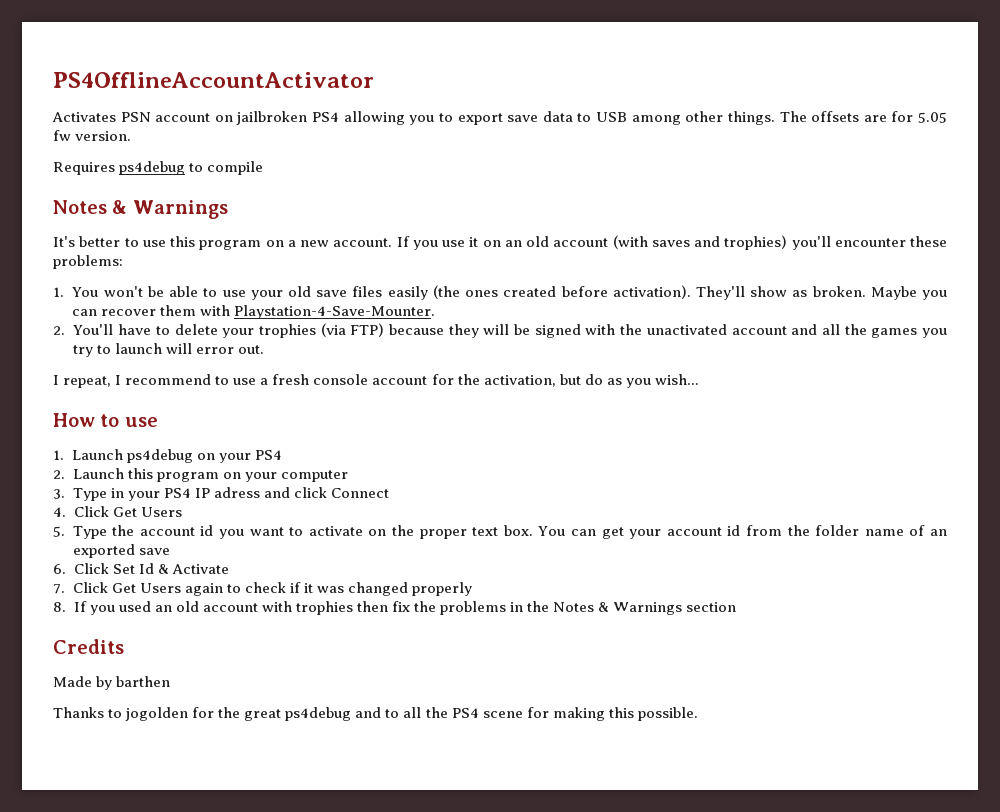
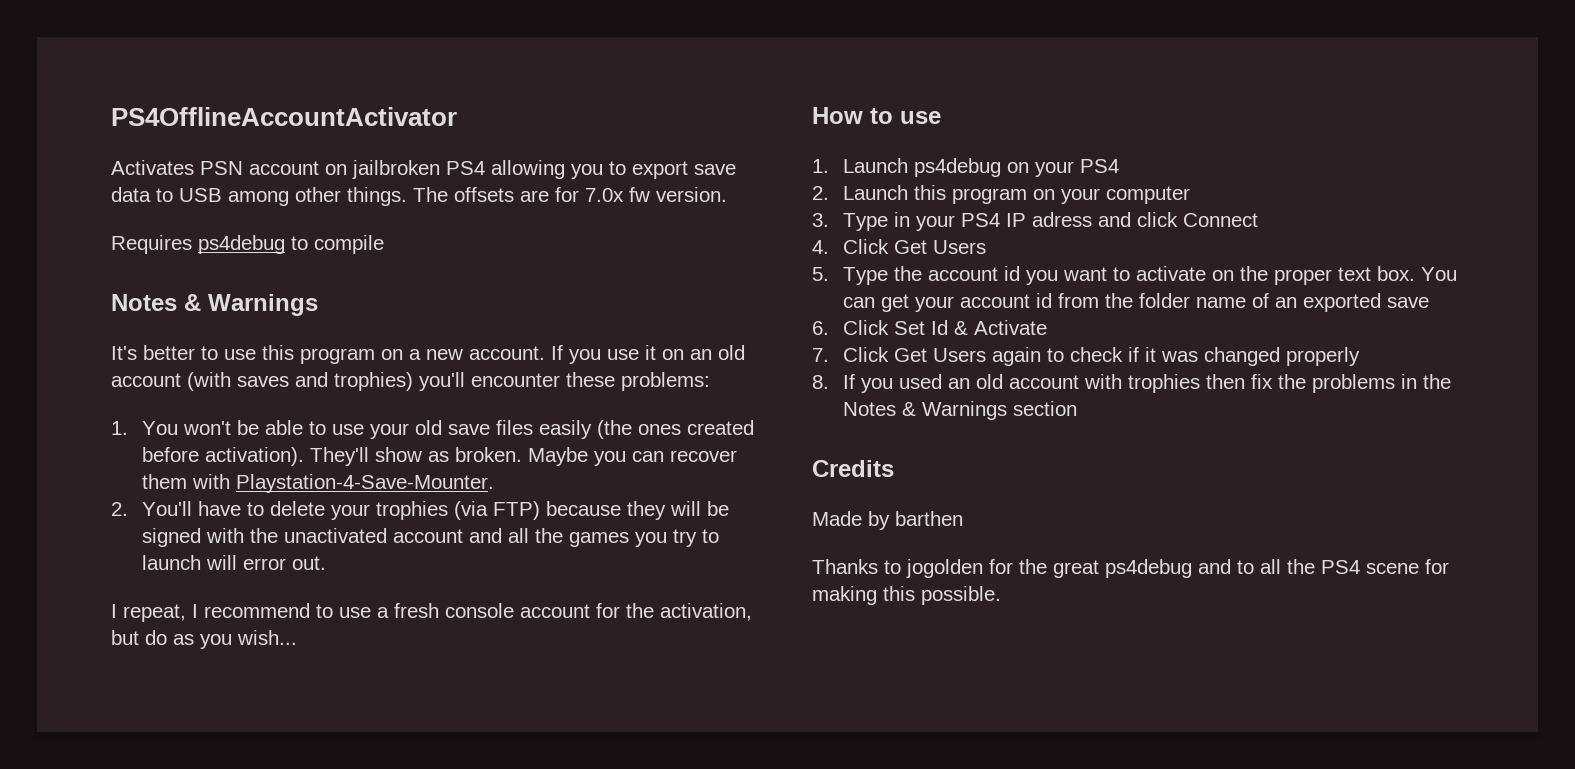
- The offsets are for 5.05 fw version.
+ The offsets are for 7.0x fw version.

